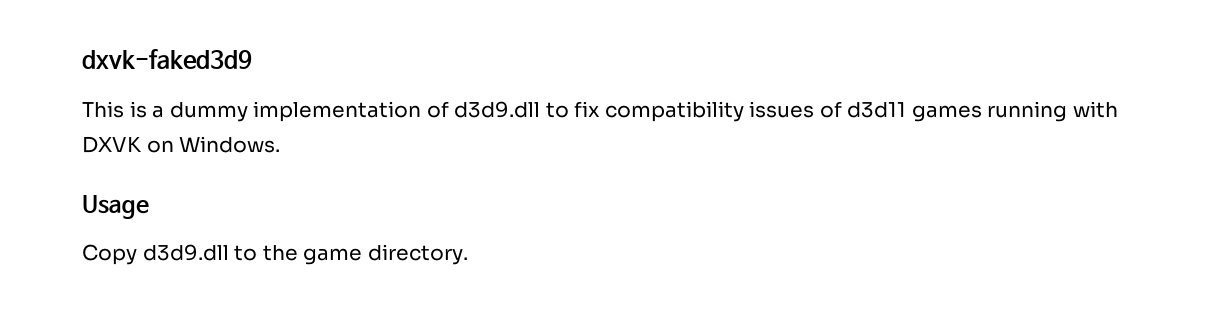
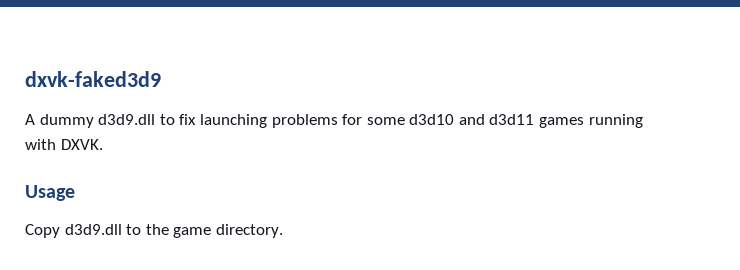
- This is a dummy implementation of d3d9.dll to fix compatibility issues of d3d11 games running with DXVK on Windows.
+ A dummy d3d9.dll to fix launching problems for some d3d10 and d3d11 games running with DXVK.

